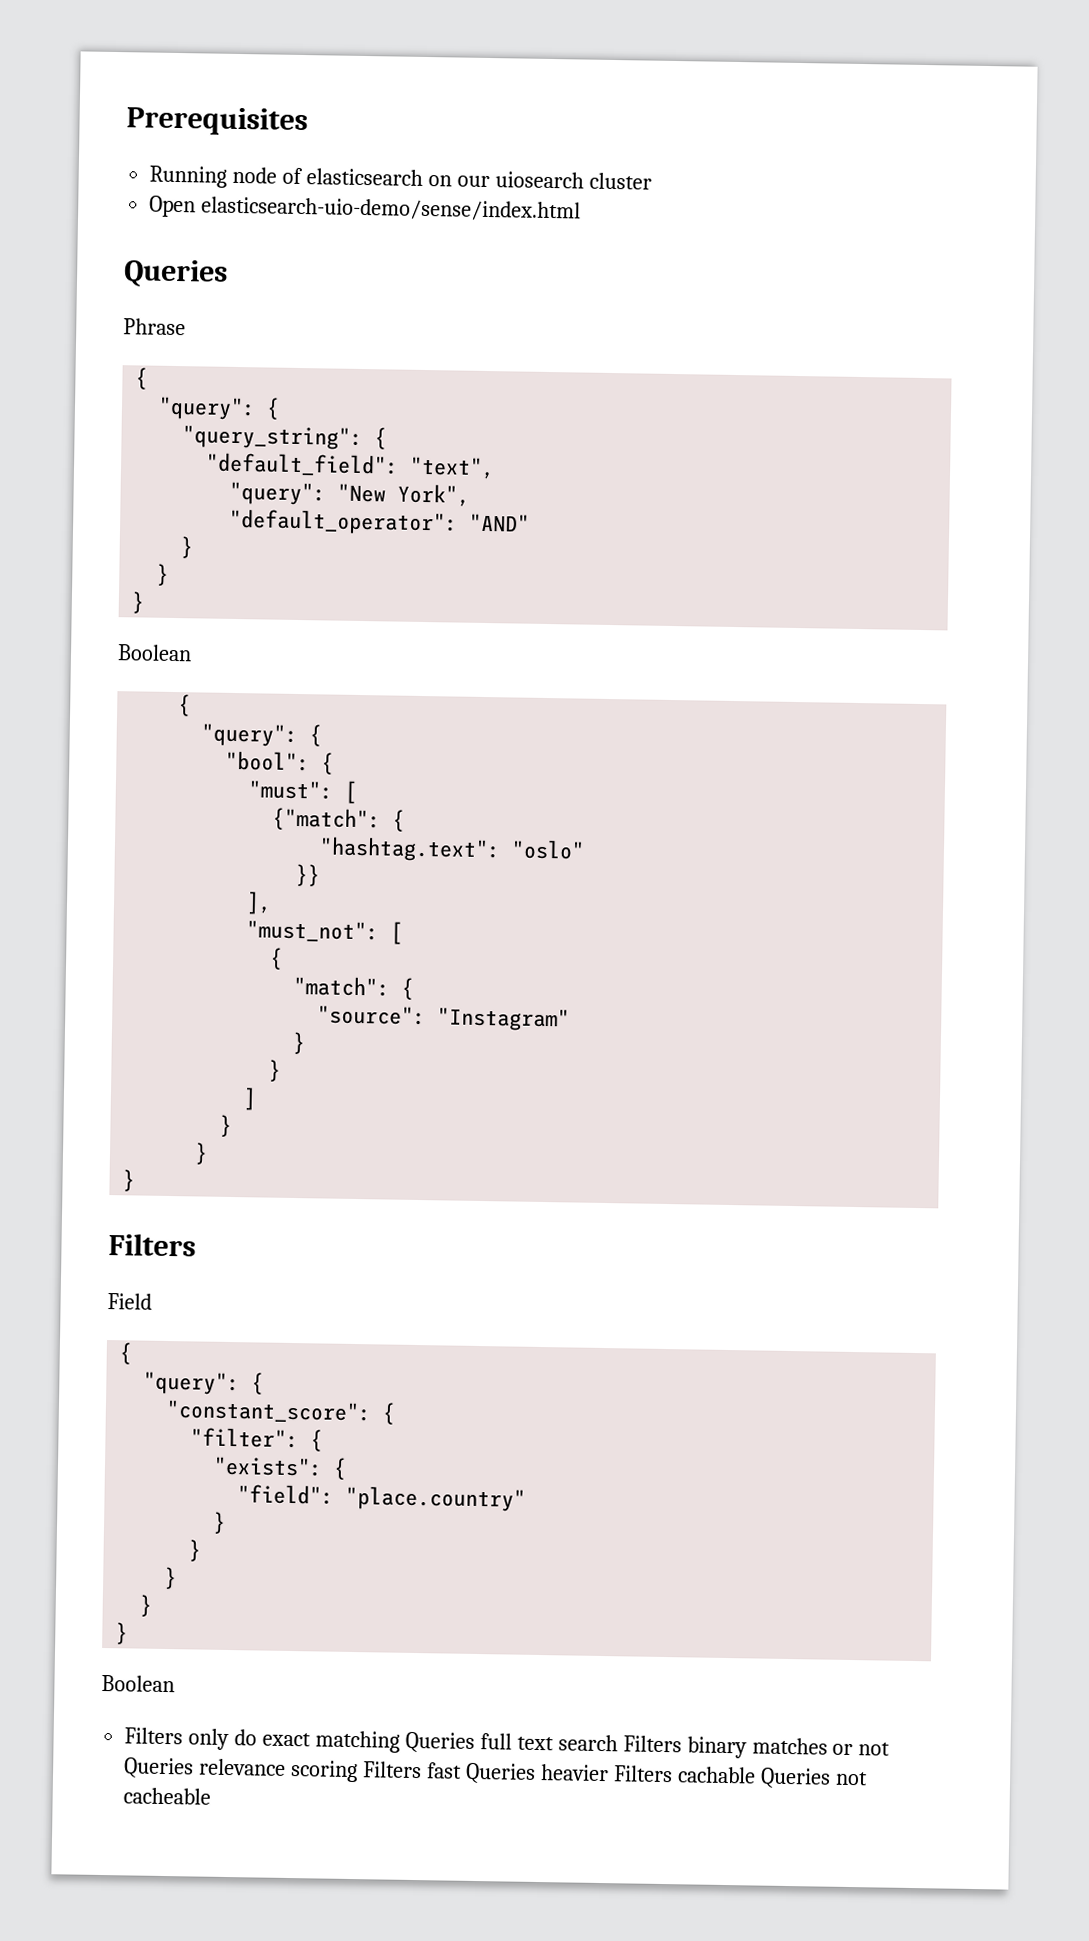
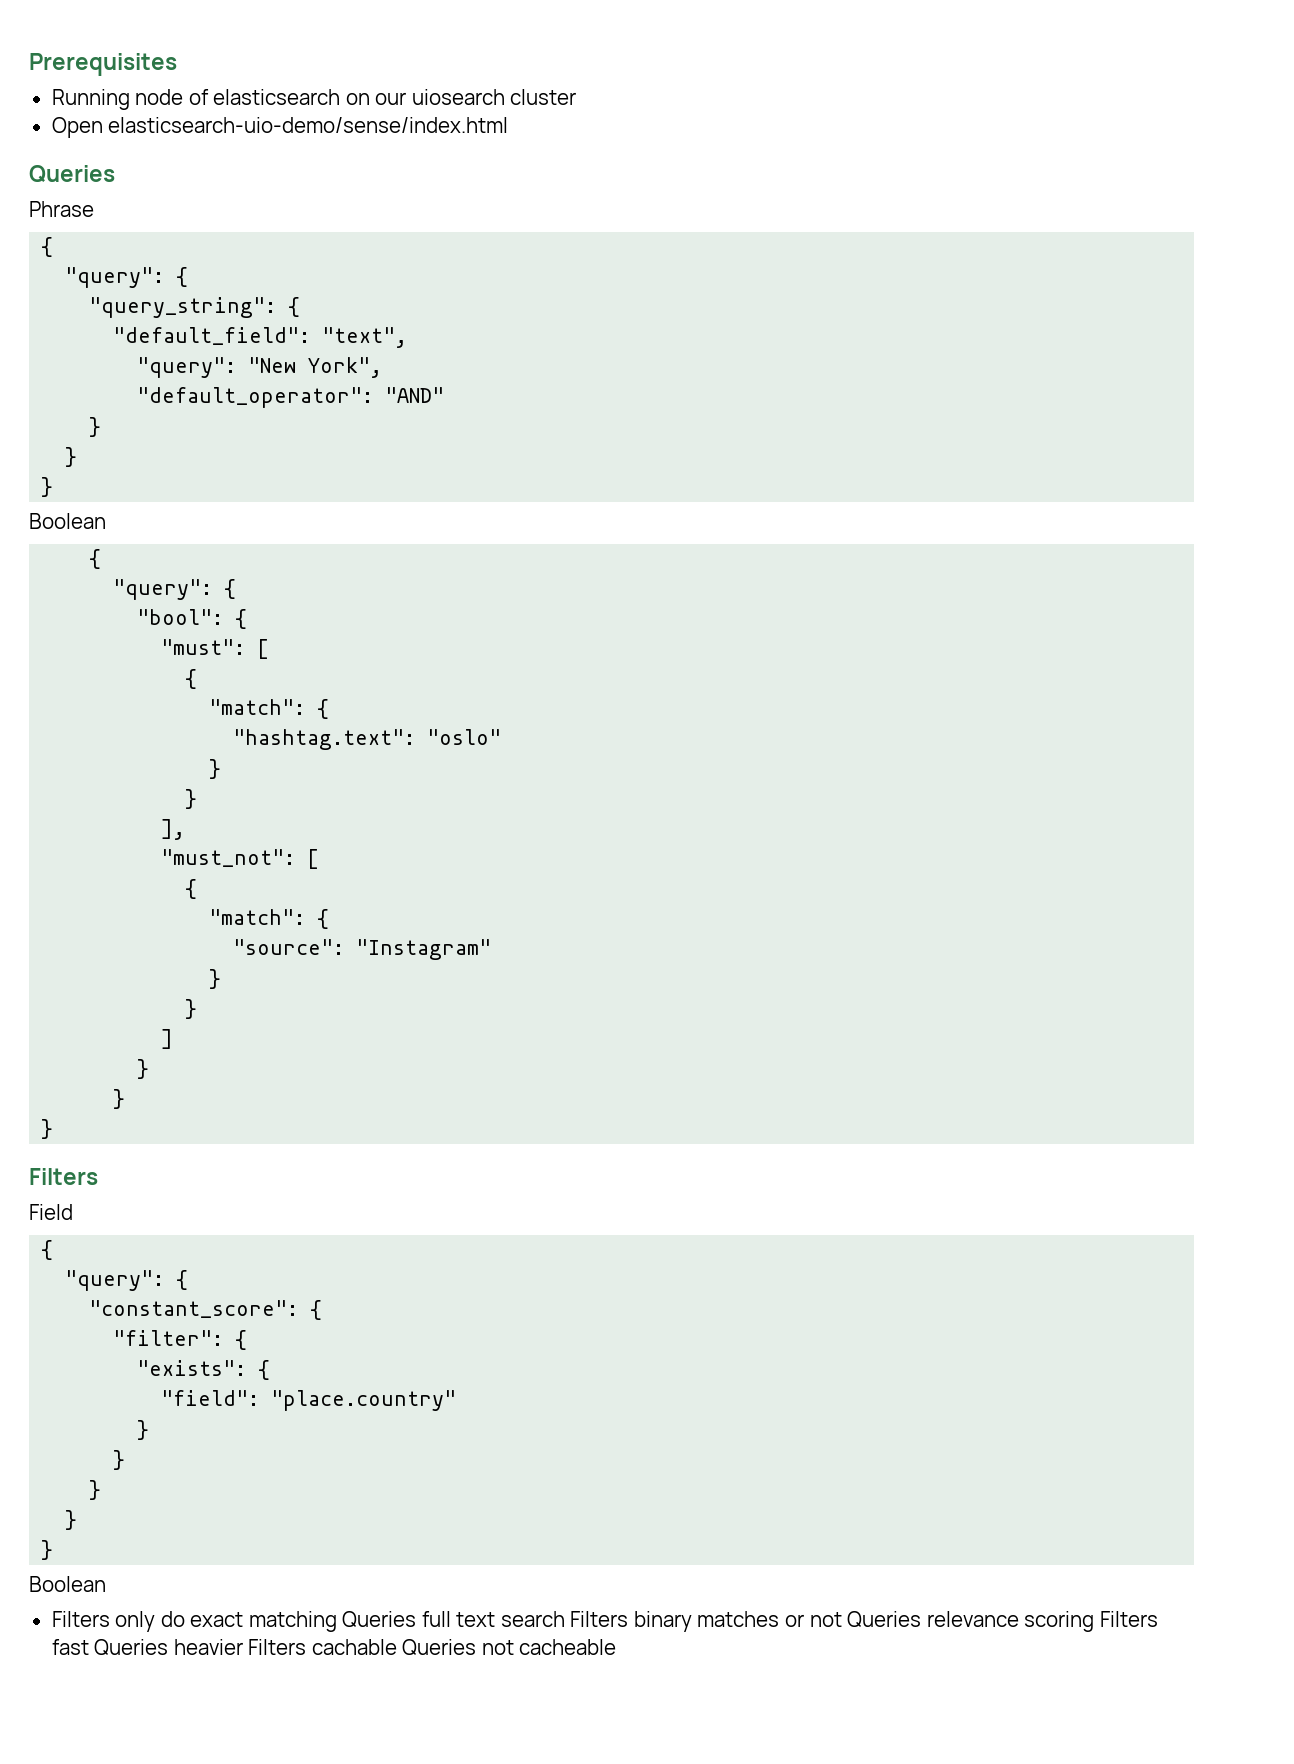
  "must": [
- {"match": {
+ {
+ "match": {
  "hashtag.text": "oslo"
- }}
+ }
+ }

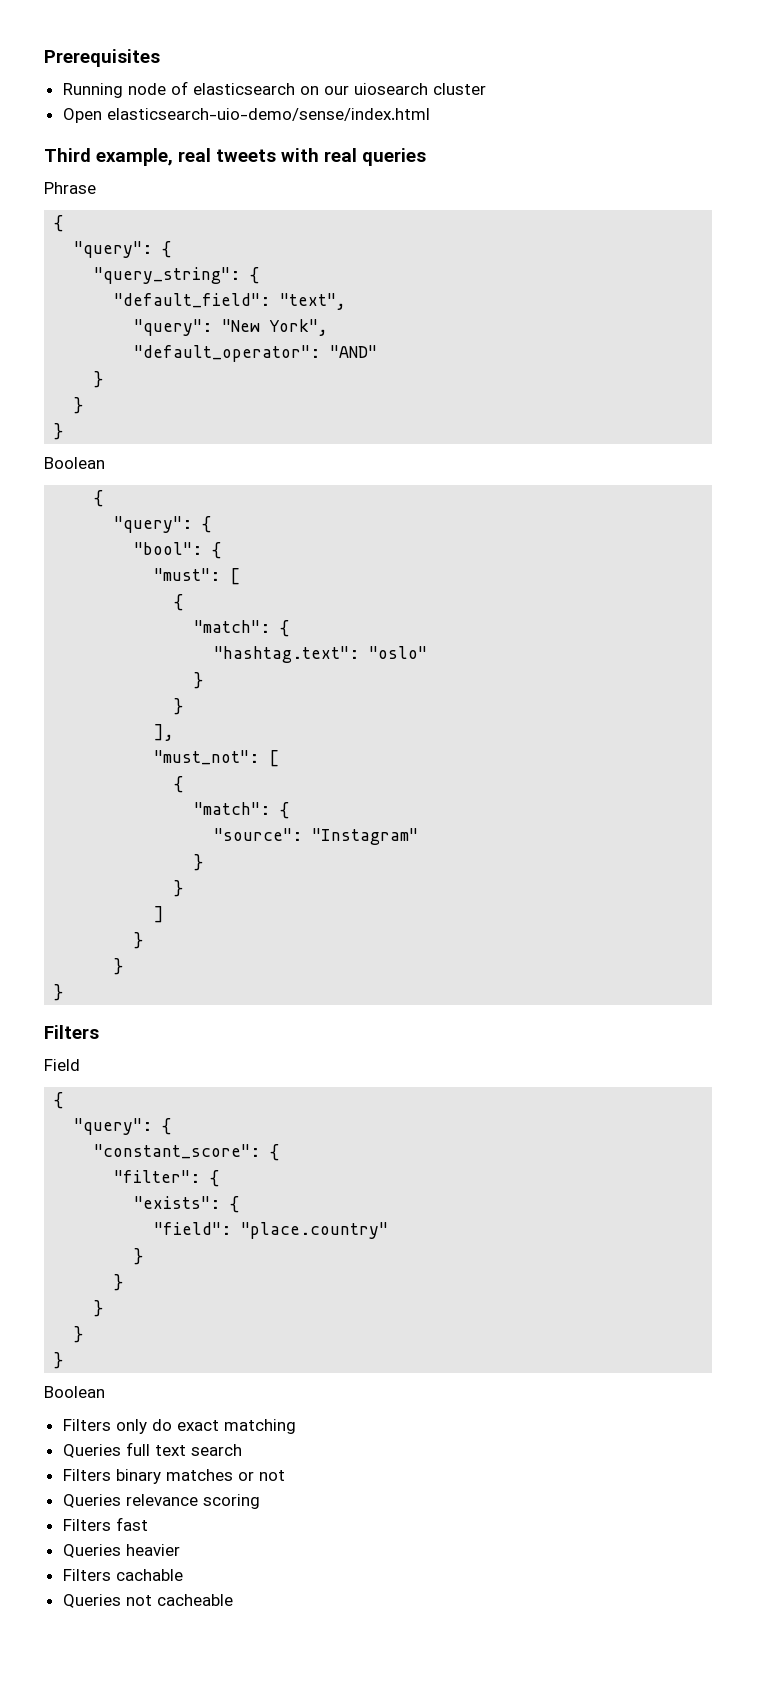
  Open elasticsearch-uio-demo/sense/index.html
- Queries
+ Third example, real tweets with real queries
- Filters only do exact matching Queries full text search Filters binary matches or not Queries relevance scoring Filters fast Queries heavier Filters cachable Queries not cacheable
+ Filters only do exact matching
+ Queries full text search
+ Filters binary matches or not
+ Queries relevance scoring
+ Filters fast
+ Queries heavier
+ Filters cachable
+ Queries not cacheable

